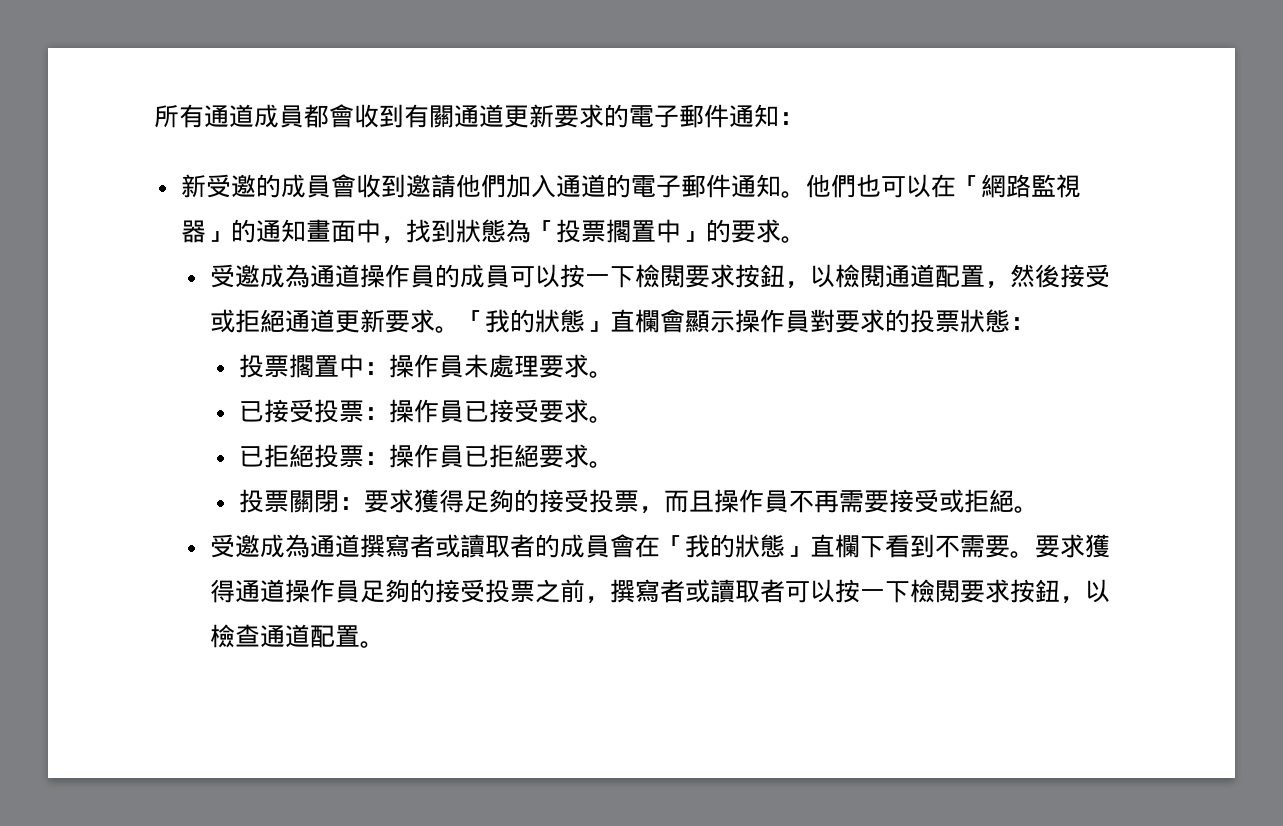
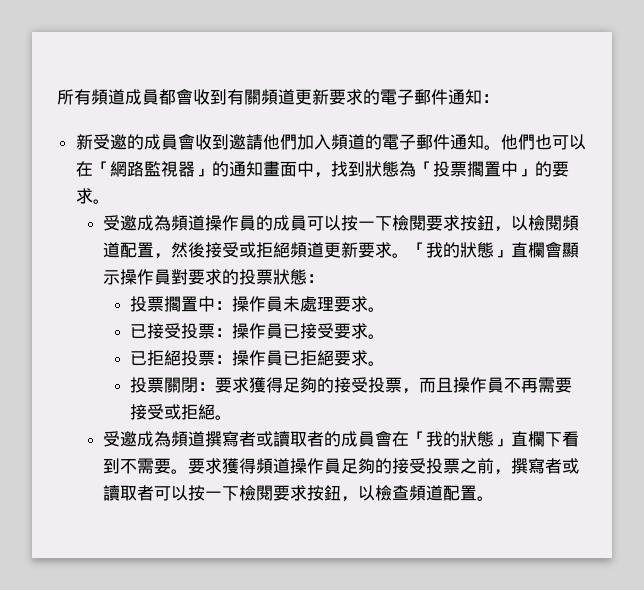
- 所有通道成員都會收到有關通道更新要求的電子郵件通知：
+ 所有頻道成員都會收到有關頻道更新要求的電子郵件通知：
- 新受邀的成員會收到邀請他們加入通道的電子郵件通知。
+ 新受邀的成員會收到邀請他們加入頻道的電子郵件通知。
- 受邀成為通道操作員的成員可以按一下檢閱要求按鈕，以檢閱通道配置，然後接受或拒絕通道更新要求。
+ 受邀成為頻道操作員的成員可以按一下檢閱要求按鈕，以檢閱頻道配置，然後接受或拒絕頻道更新要求。
- 受邀成為通道撰寫者或讀取者的成員會在「我的狀態」直欄下看到不需要。
+ 受邀成為頻道撰寫者或讀取者的成員會在「我的狀態」直欄下看到不需要。
- 要求獲得通道操作員足夠的接受投票之前，撰寫者或讀取者可以按一下檢閱要求按鈕，以檢查通道配置。
+ 要求獲得頻道操作員足夠的接受投票之前，撰寫者或讀取者可以按一下檢閱要求按鈕，以檢查頻道配置。

